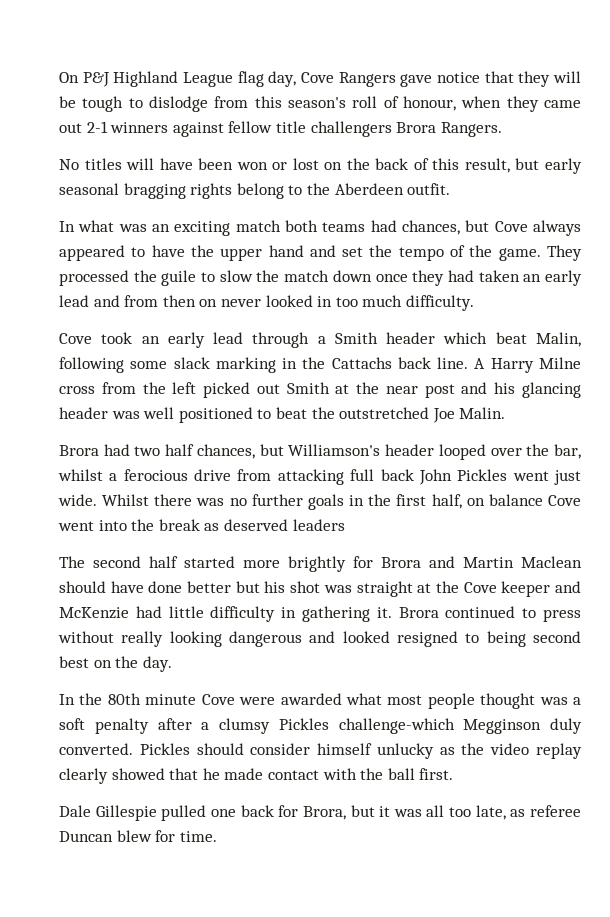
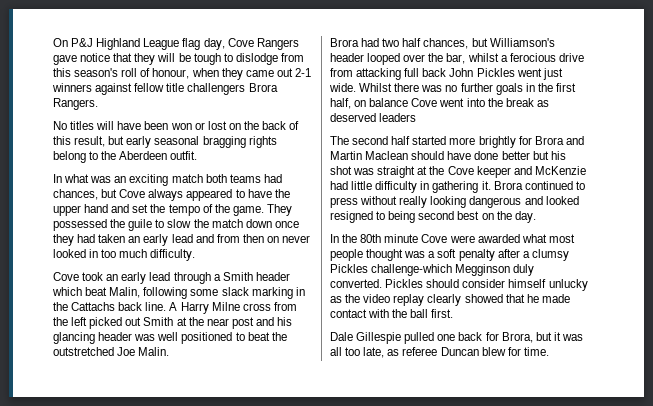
- They processed the guile to slow the match down once they had taken an early lead and from then on never looked in too much difficulty.
+ They possessed the guile to slow the match down once they had taken an early lead and from then on never looked in too much difficulty.

